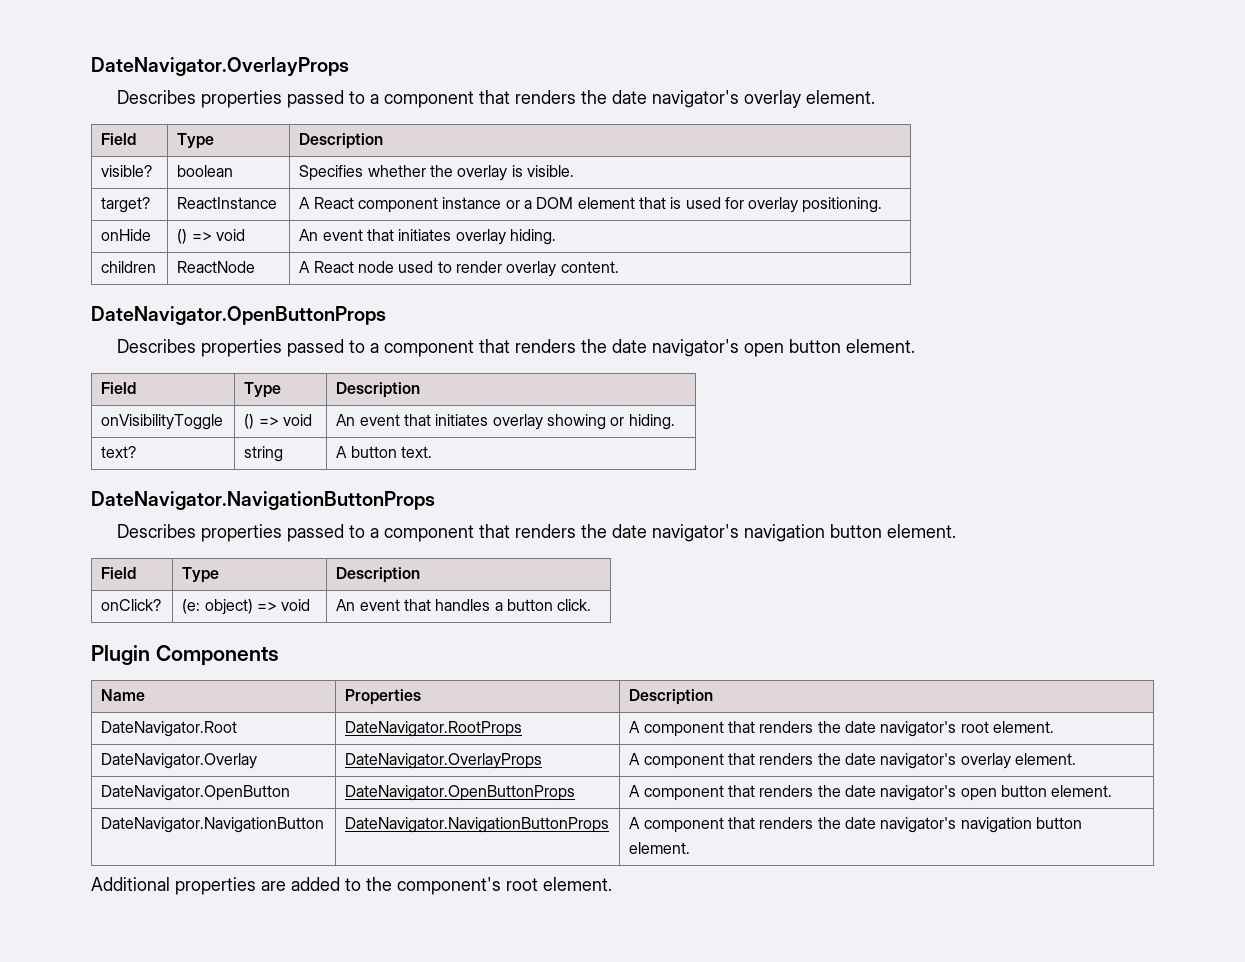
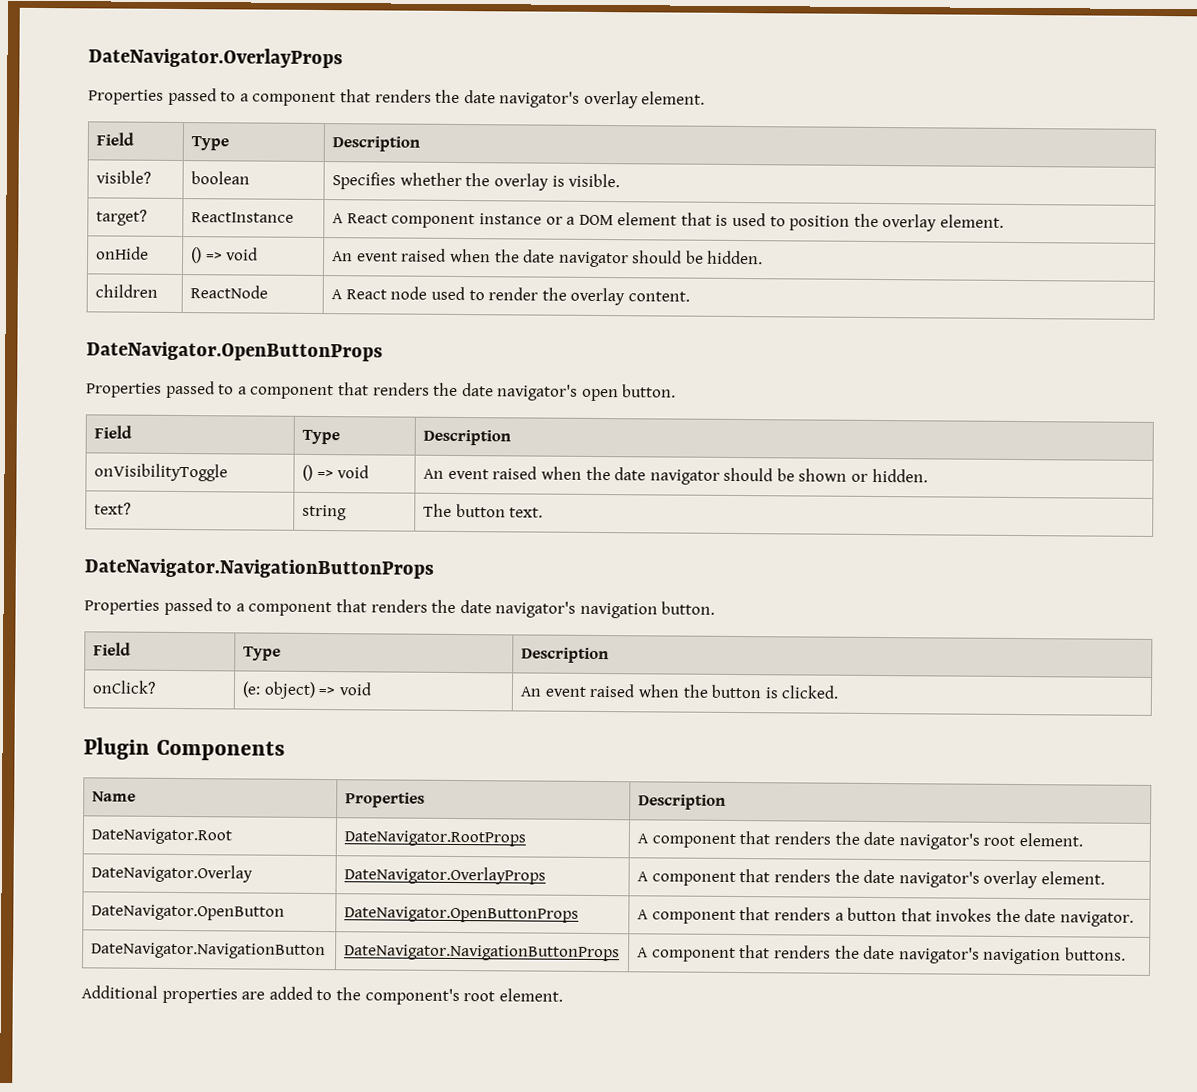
- Describes properties passed to a component that renders the date navigator's overlay element.
+ Properties passed to a component that renders the date navigator's overlay element.
- target? | ReactInstance | A React component instance or a DOM element that is used for overlay positioning.
+ target? | ReactInstance | A React component instance or a DOM element that is used to position the overlay element.
- onHide | () => void | An event that initiates overlay hiding.
+ onHide | () => void | An event raised when the date navigator should be hidden.
- children | ReactNode | A React node used to render overlay content.
+ children | ReactNode | A React node used to render the overlay content.
- Describes properties passed to a component that renders the date navigator's open button element.
+ Properties passed to a component that renders the date navigator's open button.
- onVisibilityToggle | () => void | An event that initiates overlay showing or hiding.
+ onVisibilityToggle | () => void | An event raised when the date navigator should be shown or hidden.
- text? | string | A button text.
+ text? | string | The button text.
- Describes properties passed to a component that renders the date navigator's navigation button element.
+ Properties passed to a component that renders the date navigator's navigation button.
- onClick? | (e: object) => void | An event that handles a button click.
+ onClick? | (e: object) => void | An event raised when the button is clicked.
- DateNavigator.OpenButton | DateNavigator.OpenButtonProps | A component that renders the date navigator's open button element.
+ DateNavigator.OpenButton | DateNavigator.OpenButtonProps | A component that renders a button that invokes the date navigator.
- DateNavigator.NavigationButton | DateNavigator.NavigationButtonProps | A component that renders the date navigator's navigation button element.
+ DateNavigator.NavigationButton | DateNavigator.NavigationButtonProps | A component that renders the date navigator's navigation buttons.

